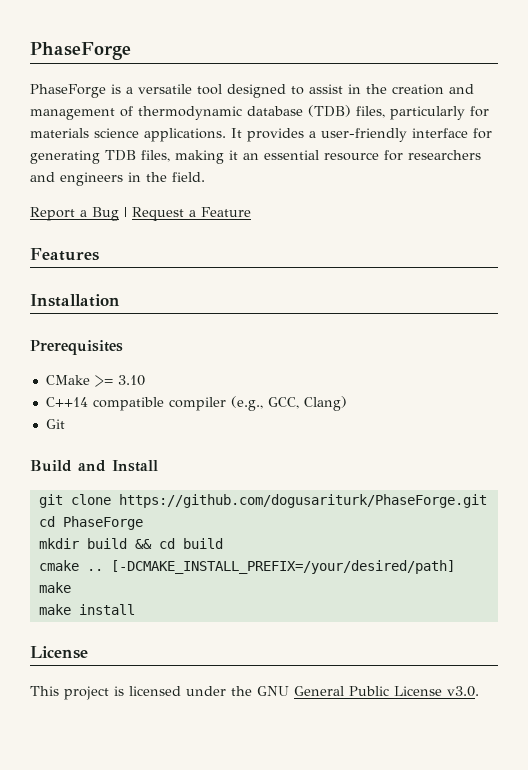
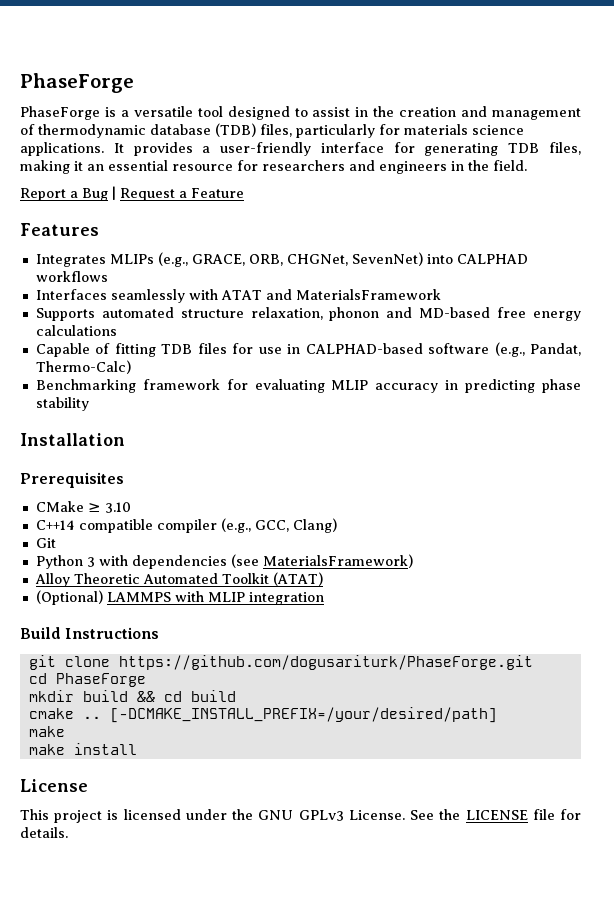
+ Integrates MLIPs (e.g., GRACE, ORB, CHGNet, SevenNet) into CALPHAD workflows
+ Interfaces seamlessly with ATAT and MaterialsFramework
+ Supports automated structure relaxation, phonon and MD-based free energy calculations
+ Capable of fitting TDB files for use in CALPHAD-based software (e.g., Pandat, Thermo-Calc)
+ Benchmarking framework for evaluating MLIP accuracy in predicting phase stability
- CMake >= 3.10
+ CMake ≥ 3.10
+ Python 3 with dependencies (see MaterialsFramework)
+ Alloy Theoretic Automated Toolkit (ATAT)
+ (Optional) LAMMPS with MLIP integration
- Build and Install
+ Build Instructions
- This project is licensed under the GNU General Public License v3.0.
+ This project is licensed under the GNU GPLv3 License. See the LICENSE file for details.

